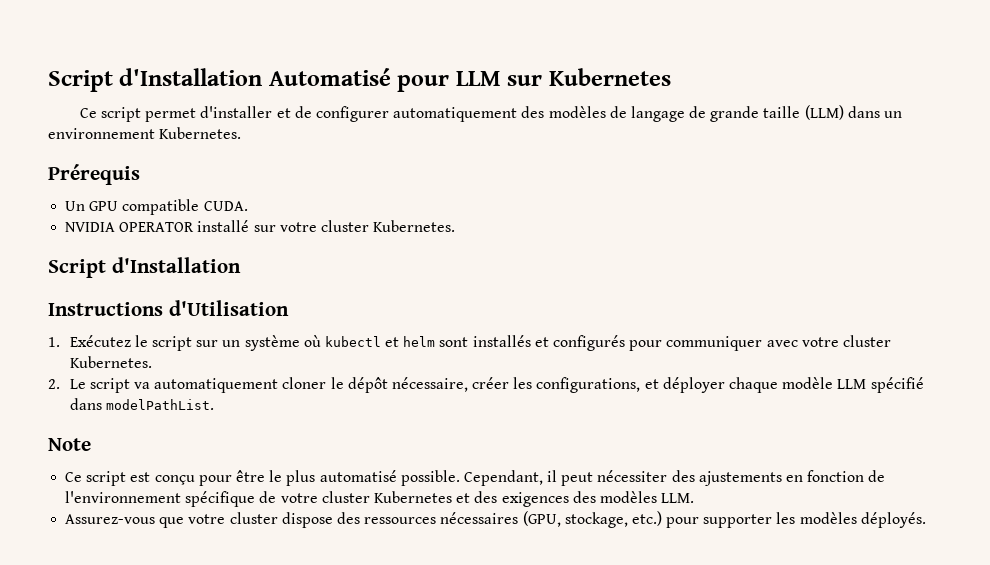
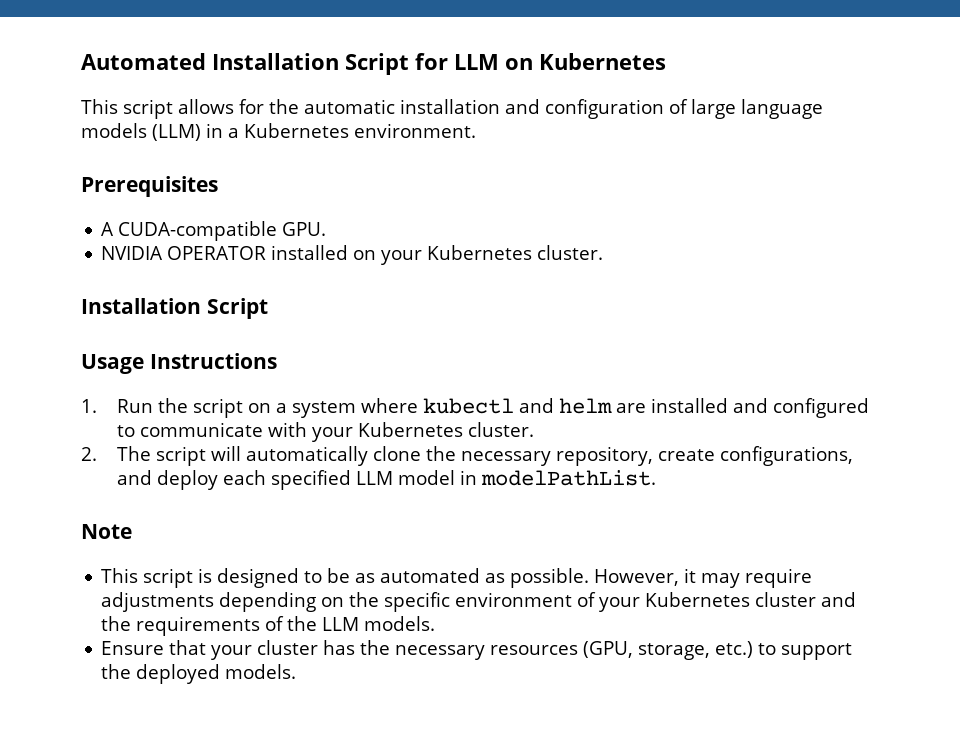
- Script d'Installation Automatisé pour LLM sur Kubernetes
- Ce script permet d'installer et de configurer automatiquement des modèles de langage de grande taille (LLM) dans un environnement Kubernetes.
- Prérequis
- Un GPU compatible CUDA.
- NVIDIA OPERATOR installé sur votre cluster Kubernetes.
- Script d'Installation
- Instructions d'Utilisation
+ Automated Installation Script for LLM on Kubernetes
+ This script allows for the automatic installation and configuration of large language models (LLM) in a Kubernetes environment.
+ Prerequisites
+ A CUDA-compatible GPU.
+ NVIDIA OPERATOR installed on your Kubernetes cluster.
+ Installation Script
+ Usage Instructions
- 1. Exécutez le script sur un système où kubectl et helm sont installés et configurés pour communiquer avec votre cluster Kubernetes.
- 2. Le script va automatiquement cloner le dépôt nécessaire, créer les configurations, et déployer chaque modèle LLM spécifié dans modelPathList.
+ 1. Run the script on a system where kubectl and helm are installed and configured to communicate with your Kubernetes cluster.
+ 2. The script will automatically clone the necessary repository, create configurations, and deploy each specified LLM model in modelPathList.
  Note
- Ce script est conçu pour être le plus automatisé possible. Cependant, il peut nécessiter des ajustements en fonction de l'environnement spécifique de votre cluster Kubernetes et des exigences des modèles LLM.
- Assurez-vous que votre cluster dispose des ressources nécessaires (GPU, stockage, etc.) pour supporter les modèles déployés.
+ This script is designed to be as automated as possible. However, it may require adjustments depending on the specific environment of your Kubernetes cluster and the requirements of the LLM models.
+ Ensure that your cluster has the necessary resources (GPU, storage, etc.) to support the deployed models.

